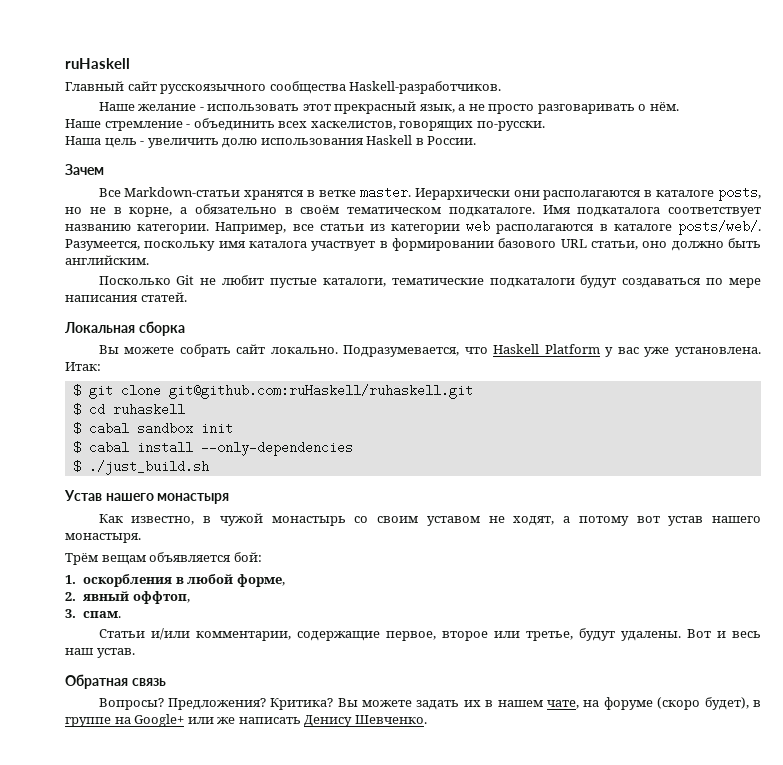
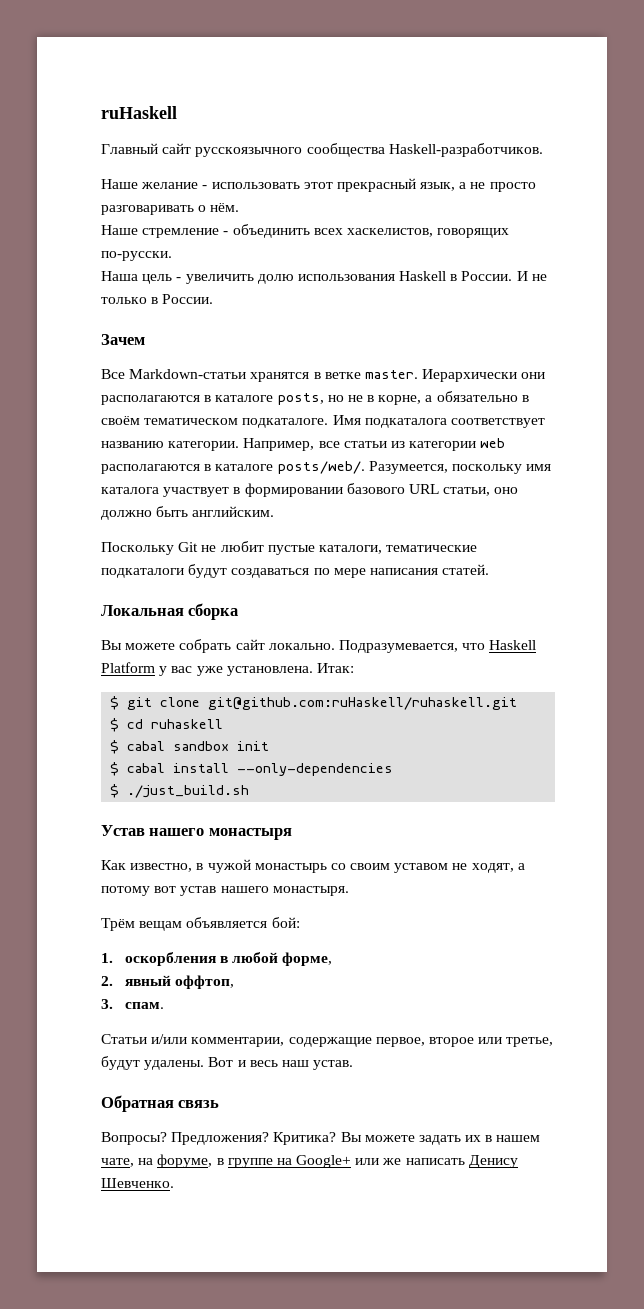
+ И не только в России.
- Посколько Git не любит пустые каталоги, тематические подкаталоги будут создаваться по мере написания статей.
+ Поскольку Git не любит пустые каталоги, тематические подкаталоги будут создаваться по мере написания статей.
- Вы можете задать их в нашем чате, на форуме (скоро будет), в группе на Google+ или же написать Денису Шевченко.
+ Вы можете задать их в нашем чате, на форуме, в группе на Google+ или же написать Денису Шевченко.

